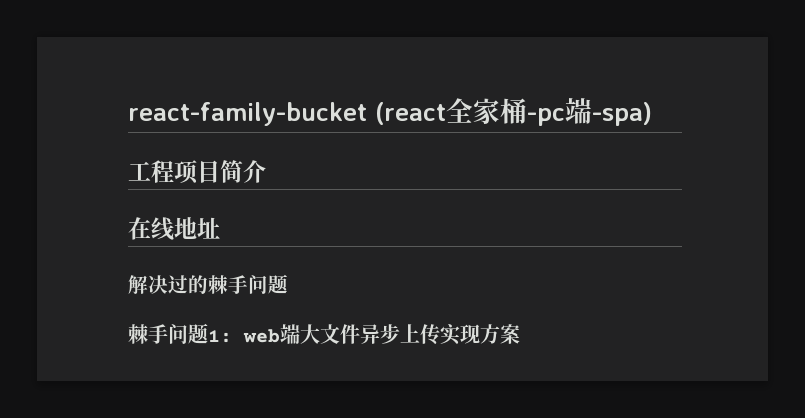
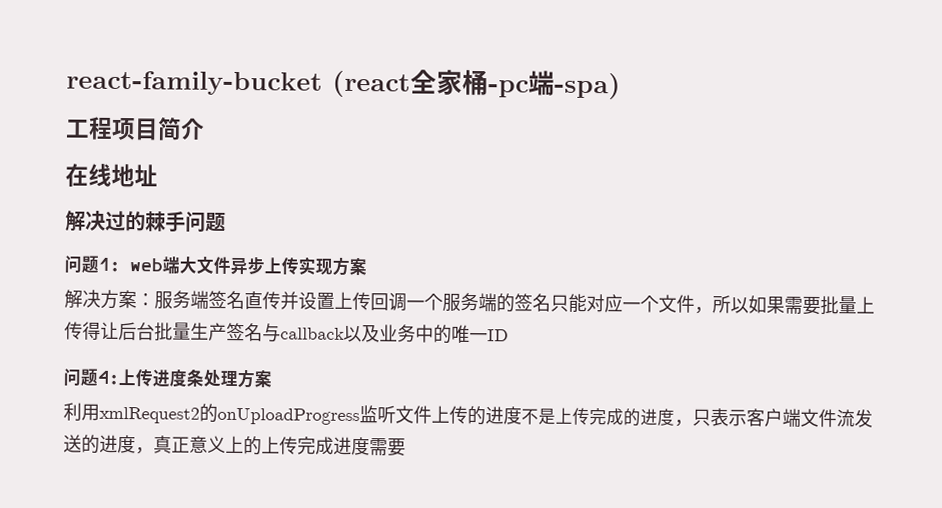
- 棘手问题1: web端大文件异步上传实现方案
+ 问题1: web端大文件异步上传实现方案
+ 解决方案：服务端签名直传并设置上传回调一个服务端的签名只能对应一个文件，所以如果需要批量上传得让后台批量生产签名与callback以及业务中的唯一ID
+ 问题4:上传进度条处理方案
+ 利用xmlRequest2的onUploadProgress监听文件上传的进度不是上传完成的进度，只表示客户端文件流发送的进度，真正意义上的上传完成进度需要

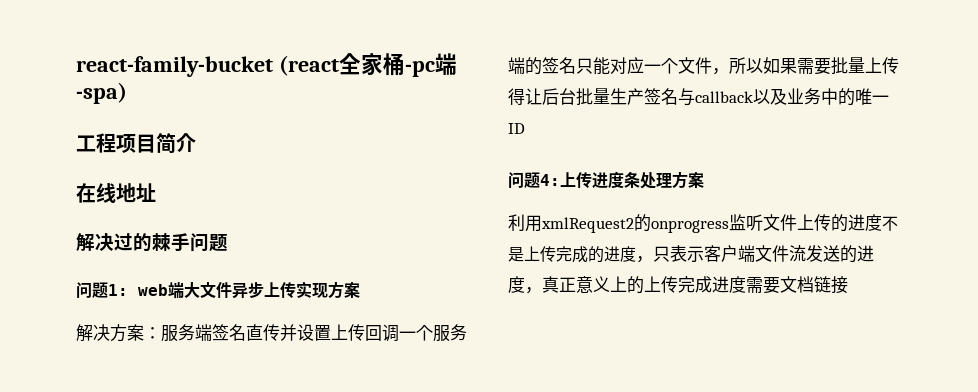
- 利用xmlRequest2的onUploadProgress监听文件上传的进度不是上传完成的进度，只表示客户端文件流发送的进度，真正意义上的上传完成进度需要
+ 利用xmlRequest2的onprogress监听文件上传的进度不是上传完成的进度，只表示客户端文件流发送的进度，真正意义上的上传完成进度需要文档链接

